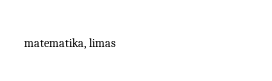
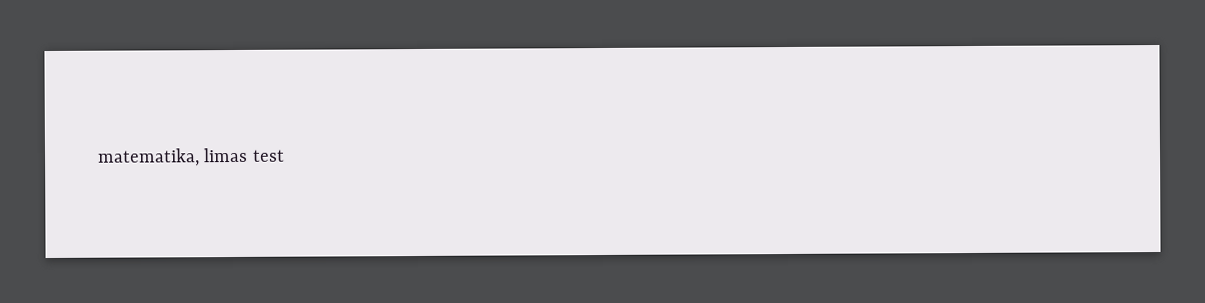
- matematika, limas
+ matematika, limas test

